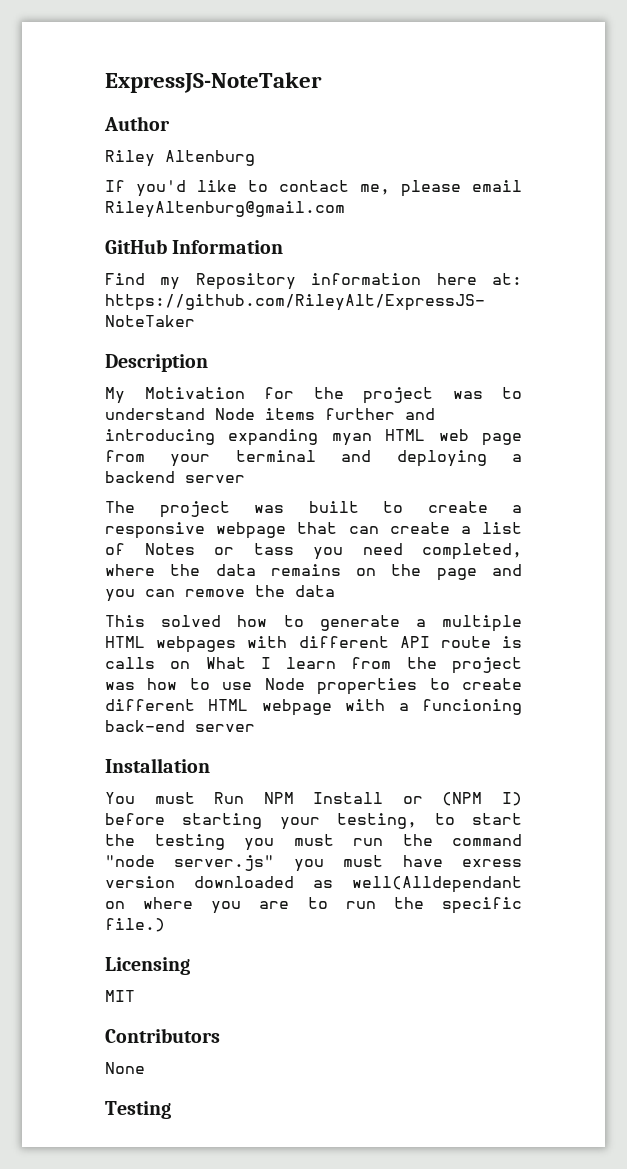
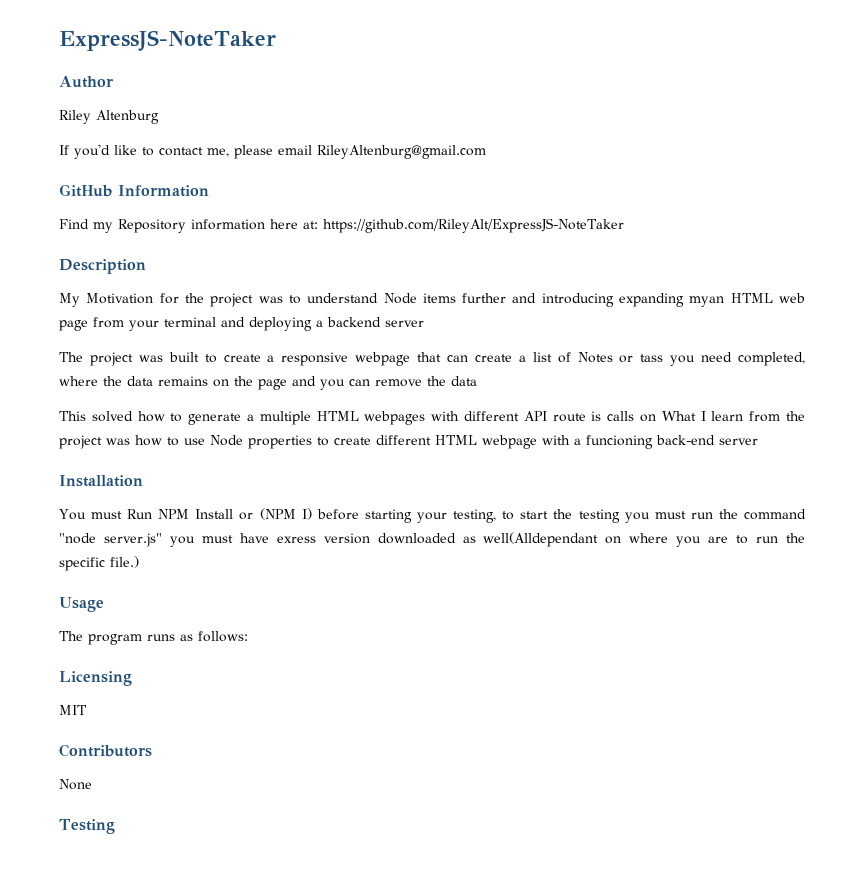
+ Usage
+ The program runs as follows:

